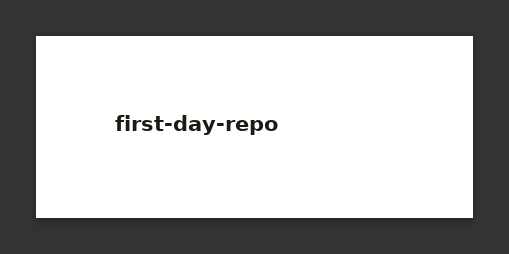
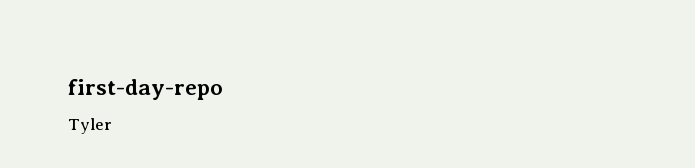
+ Tyler

